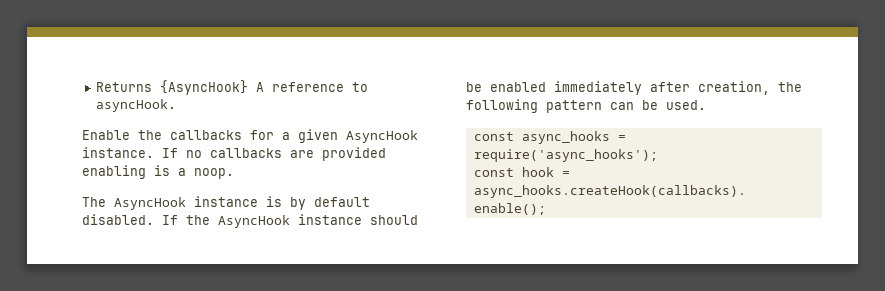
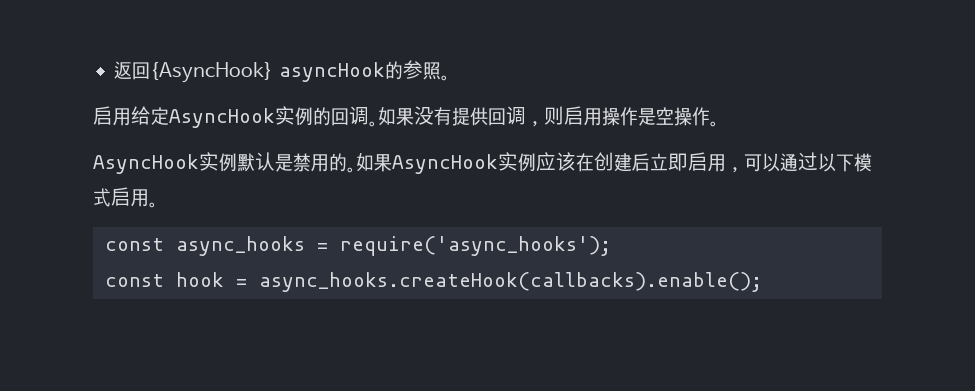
- Returns {AsyncHook} A reference to asyncHook.
- Enable the callbacks for a given AsyncHook instance. If no callbacks are provided enabling is a noop.
- The AsyncHook instance is by default disabled. If the AsyncHook instance should be enabled immediately after creation, the following pattern can be used.
+ 返回{AsyncHook} asyncHook的参照。
+ 启用给定AsyncHook实例的回调。如果没有提供回调，则启用操作是空操作。
+ AsyncHook实例默认是禁用的。如果AsyncHook实例应该在创建后立即启用，可以通过以下模式启用。

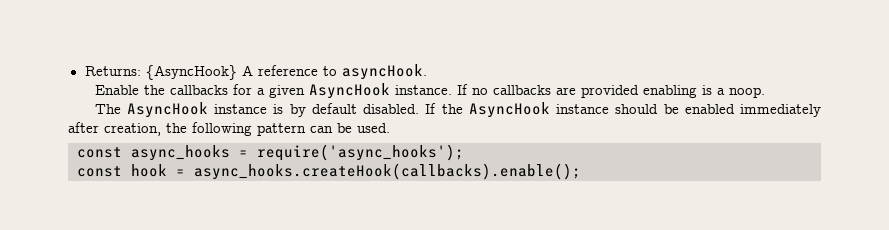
- 返回{AsyncHook} asyncHook的参照。
- 启用给定AsyncHook实例的回调。如果没有提供回调，则启用操作是空操作。
- AsyncHook实例默认是禁用的。如果AsyncHook实例应该在创建后立即启用，可以通过以下模式启用。
+ Returns: {AsyncHook} A reference to asyncHook.
+ Enable the callbacks for a given AsyncHook instance. If no callbacks are provided enabling is a noop.
+ The AsyncHook instance is by default disabled. If the AsyncHook instance should be enabled immediately after creation, the following pattern can be used.

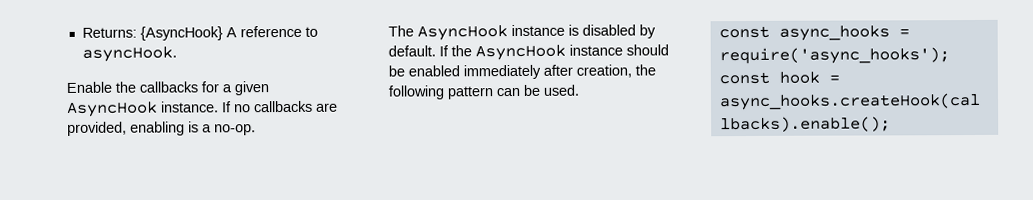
- If no callbacks are provided enabling is a noop.
+ If no callbacks are provided, enabling is a no-op.
- The AsyncHook instance is by default disabled.
+ The AsyncHook instance is disabled by default.

